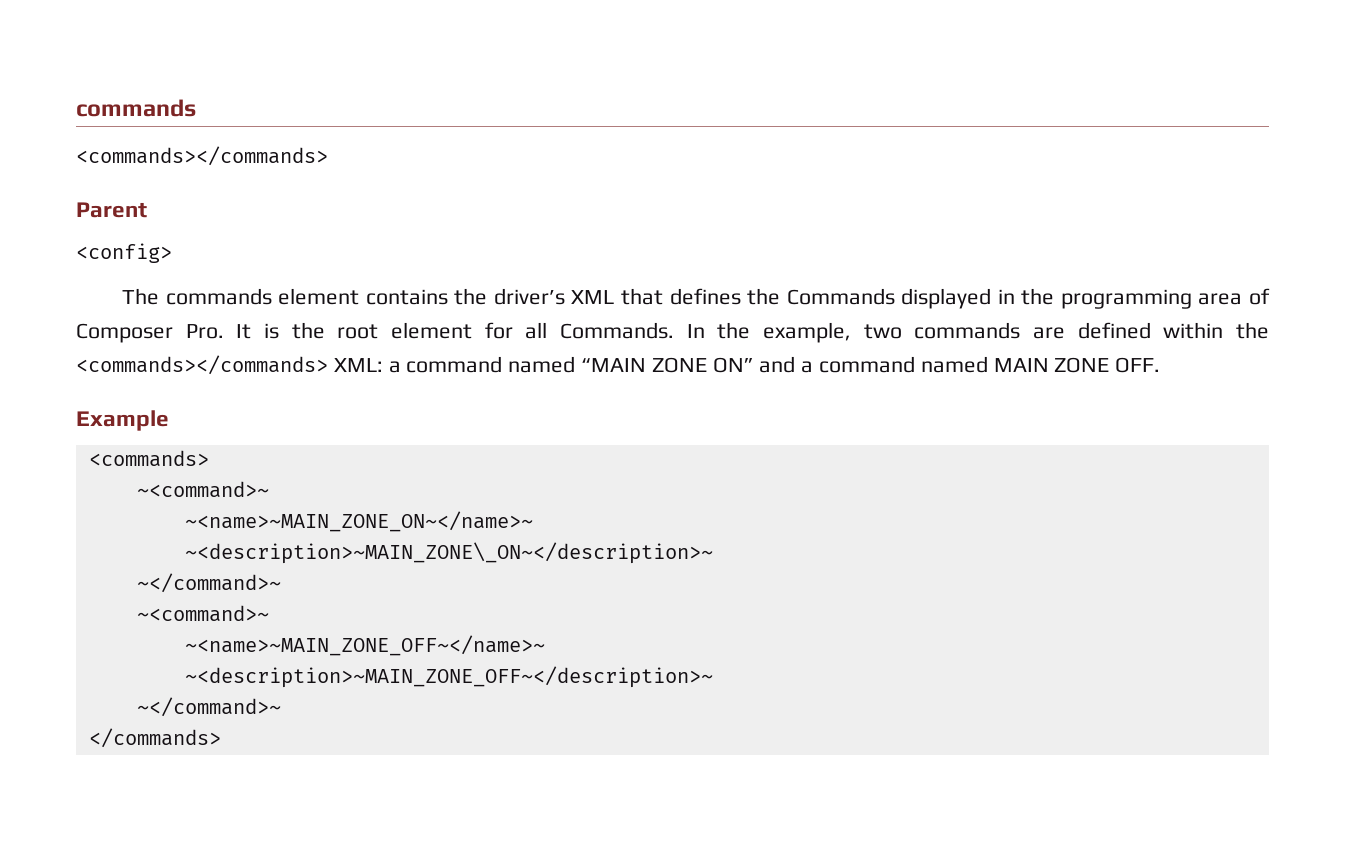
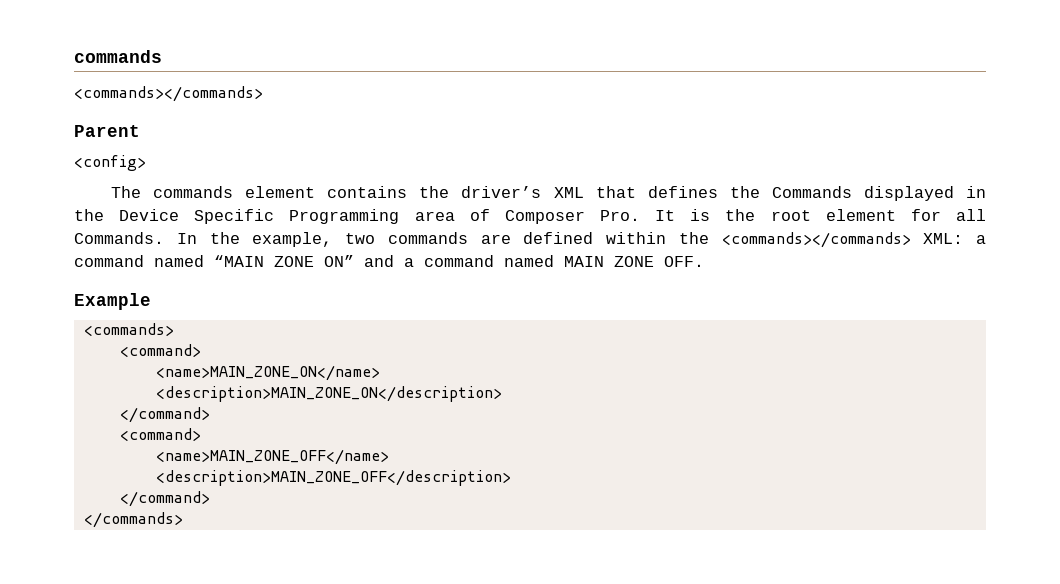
- The commands element contains the driver’s XML that defines the Commands displayed in the programming area of Composer Pro. It is the root element for all Commands.
+ The commands element contains the driver’s XML that defines the Commands displayed in the Device Specific Programming area of Composer Pro. It is the root element for all Commands.
  <commands>
- ~<command>~
- ~<name>~MAIN_ZONE_ON~</name>~
- ~<description>~MAIN_ZONE\_ON~</description>~
- ~</command>~
- ~<command>~
- ~<name>~MAIN_ZONE_OFF~</name>~
- ~<description>~MAIN_ZONE_OFF~</description>~
- ~</command>~
+ <command>
+ <name>MAIN_ZONE_ON</name>
+ <description>MAIN_ZONE_ON</description>
+ </command>
+ <command>
+ <name>MAIN_ZONE_OFF</name>
+ <description>MAIN_ZONE_OFF</description>
+ </command>

